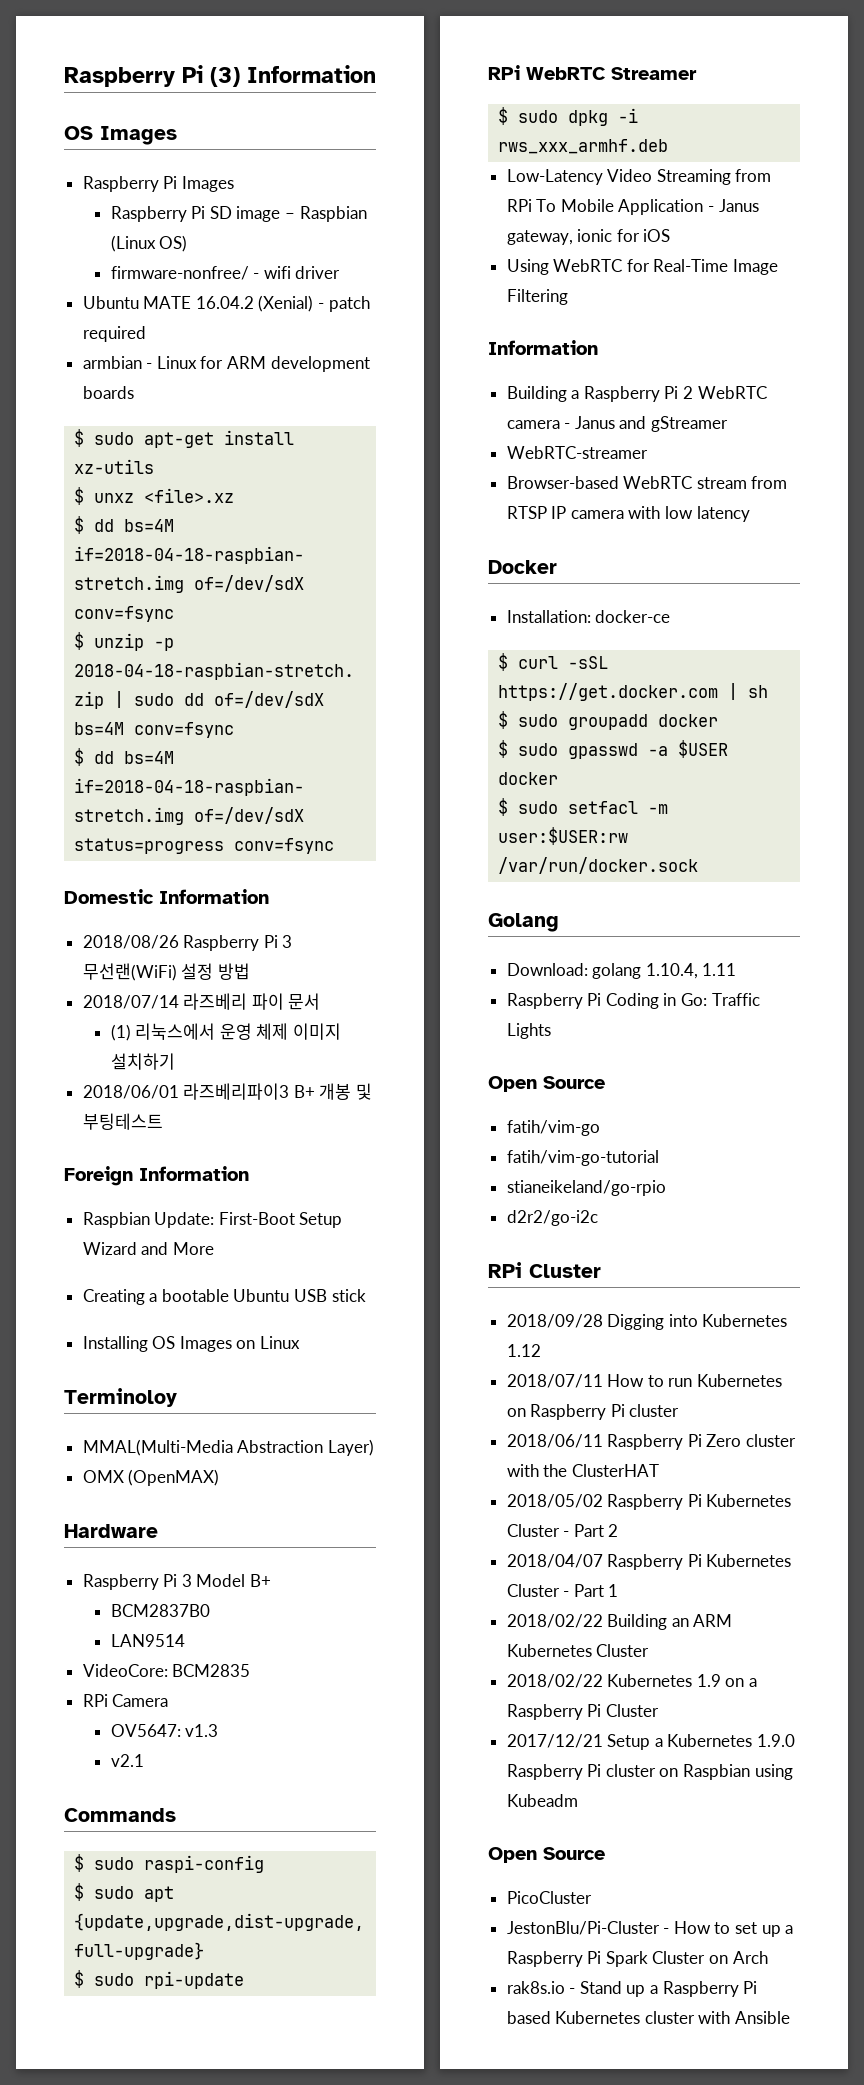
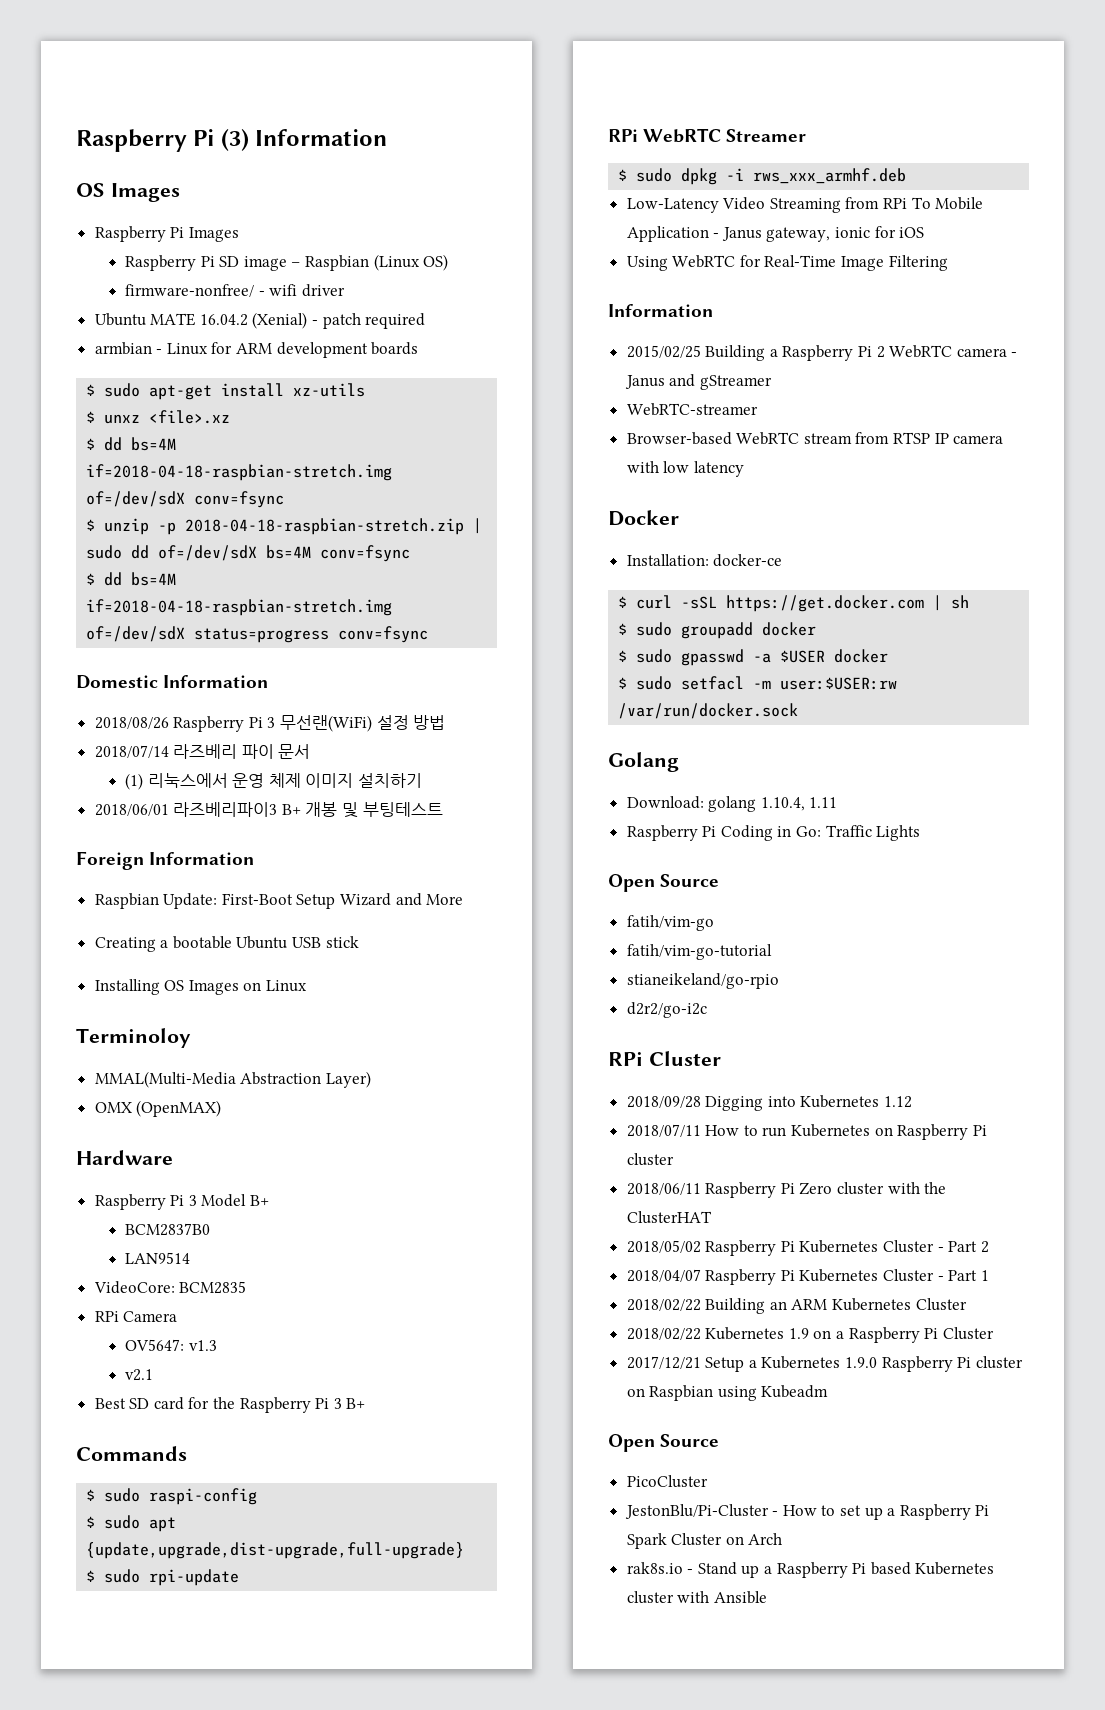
+ Best SD card for the Raspberry Pi 3 B+
- Building a Raspberry Pi 2 WebRTC camera - Janus and gStreamer
+ 2015/02/25 Building a Raspberry Pi 2 WebRTC camera - Janus and gStreamer

